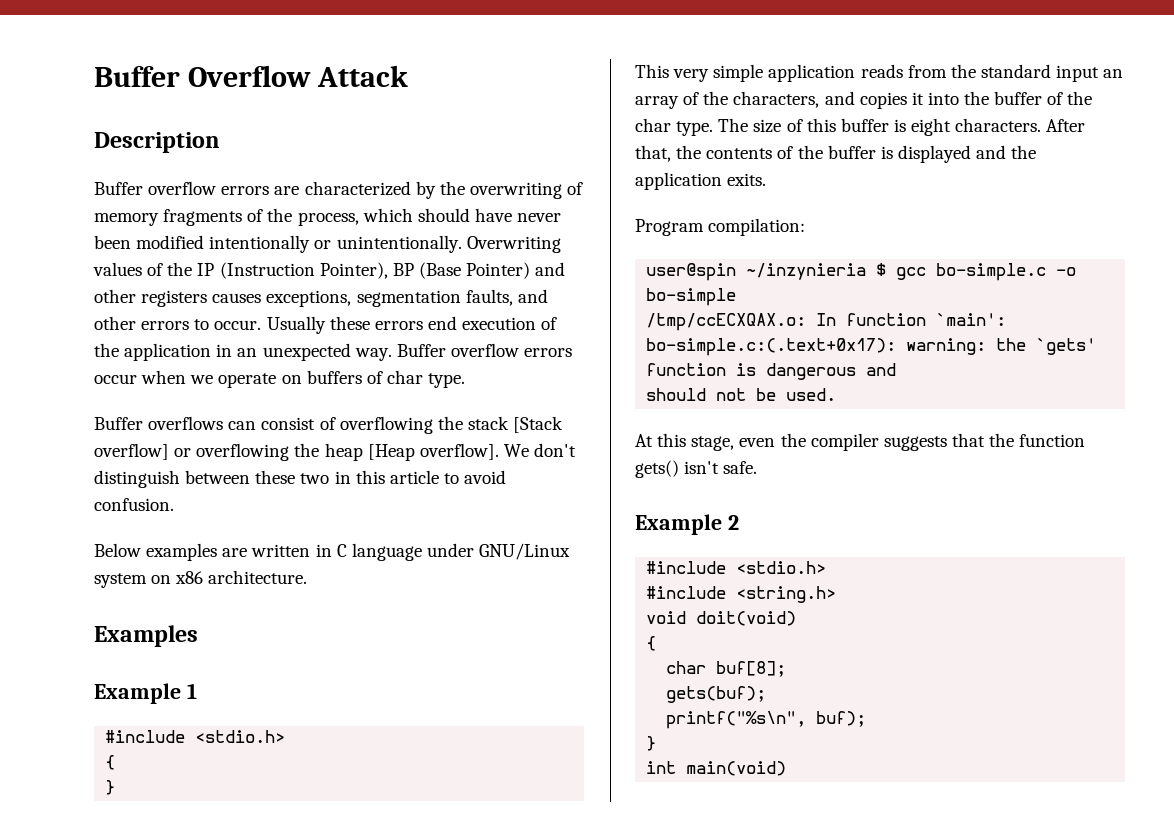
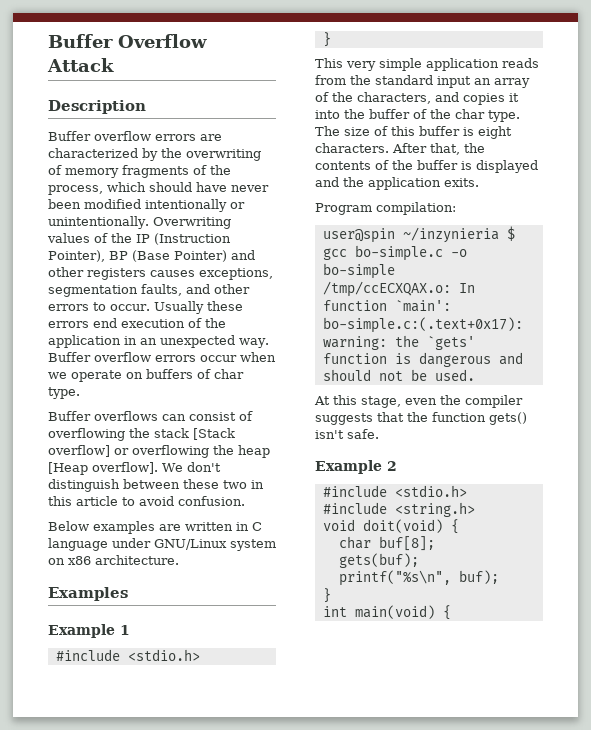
  Example 1
  #include <stdio.h>
- {
- void doit(void)
- {
+ void doit(void) {
- int main(void)
+ int main(void) {

